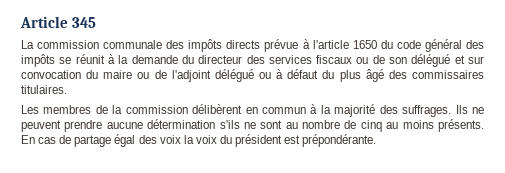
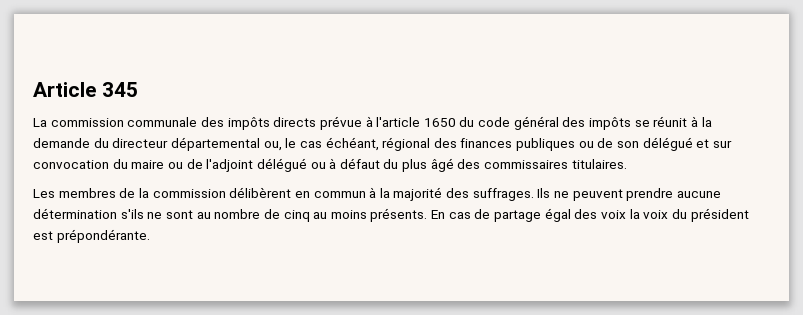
- La commission communale des impôts directs prévue à l'article 1650 du code général des impôts se réunit à la demande du directeur des services fiscaux ou de son délégué et sur convocation du maire ou de l'adjoint délégué ou à défaut du plus âgé des commissaires titulaires.
+ La commission communale des impôts directs prévue à l'article 1650 du code général des impôts se réunit à la demande du directeur départemental ou, le cas échéant, régional des finances publiques ou de son délégué et sur convocation du maire ou de l'adjoint délégué ou à défaut du plus âgé des commissaires titulaires.

